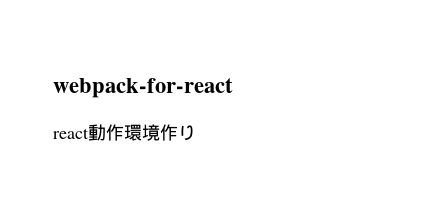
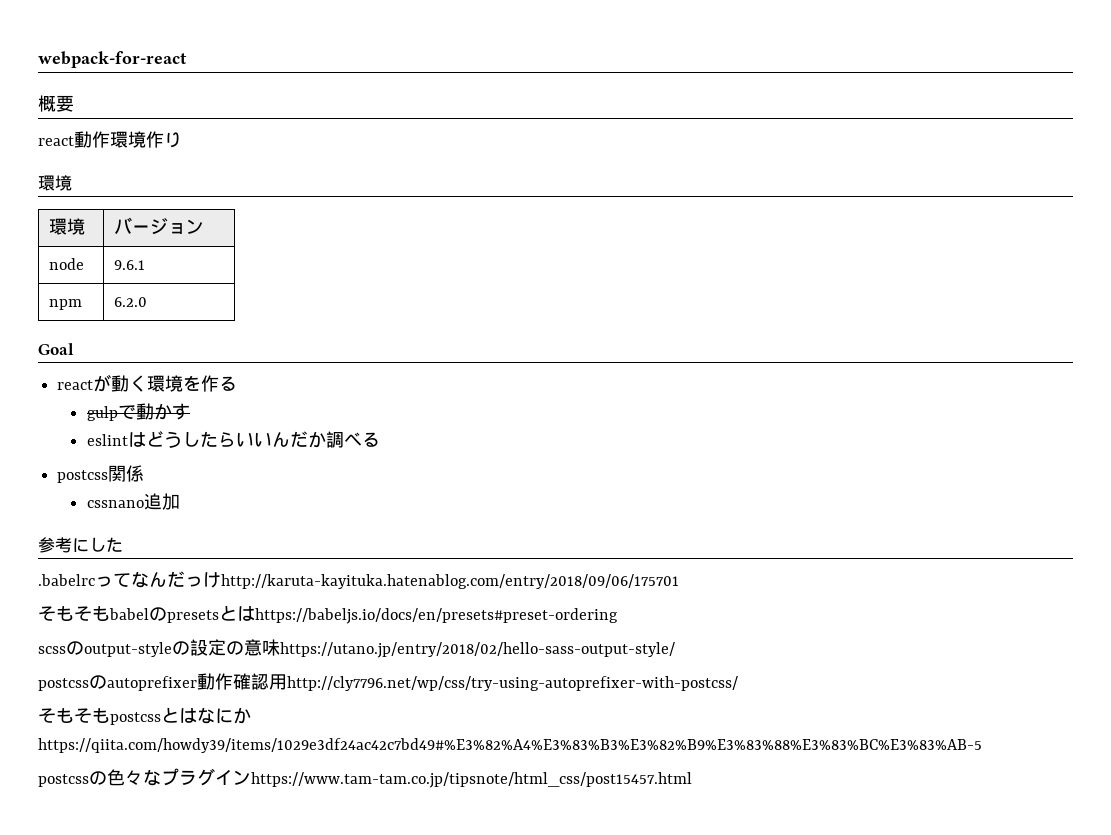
+ 概要
  react動作環境作り
+ 環境
+ 環境 | バージョン
+ node | 9.6.1
+ npm | 6.2.0
+ Goal
+ reactが動く環境を作る
+ gulpで動かす
+ eslintはどうしたらいいんだか調べる
+ postcss関係
+ cssnano追加
+ 参考にした
+ .babelrcってなんだっけhttp://karuta-kayituka.hatenablog.com/entry/2018/09/06/175701
+ そもそもbabelのpresetsとはhttps://babeljs.io/docs/en/presets#preset-ordering
+ scssのoutput-styleの設定の意味https://utano.jp/entry/2018/02/hello-sass-output-style/
+ postcssのautoprefixer動作確認用http://cly7796.net/wp/css/try-using-autoprefixer-with-postcss/
+ そもそもpostcssとはなにかhttps://qiita.com/howdy39/items/1029e3df24ac42c7bd49#%E3%82%A4%E3%83%B3%E3%82%B9%E3%83%88%E3%83%BC%E3%83%AB-5
+ postcssの色々なプラグインhttps://www.tam-tam.co.jp/tipsnote/html_css/post15457.html

